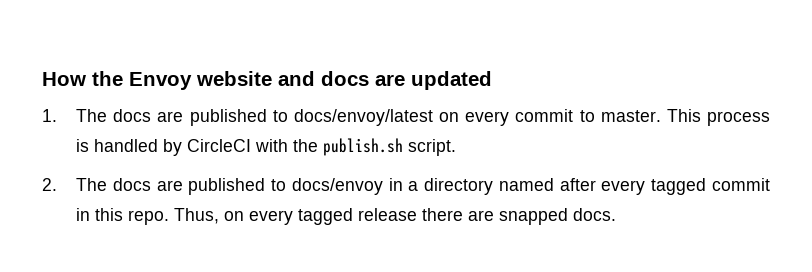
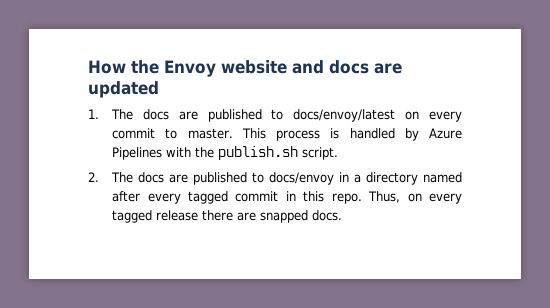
- This process is handled by CircleCI with the publish.sh script.
+ This process is handled by Azure Pipelines with the publish.sh script.

